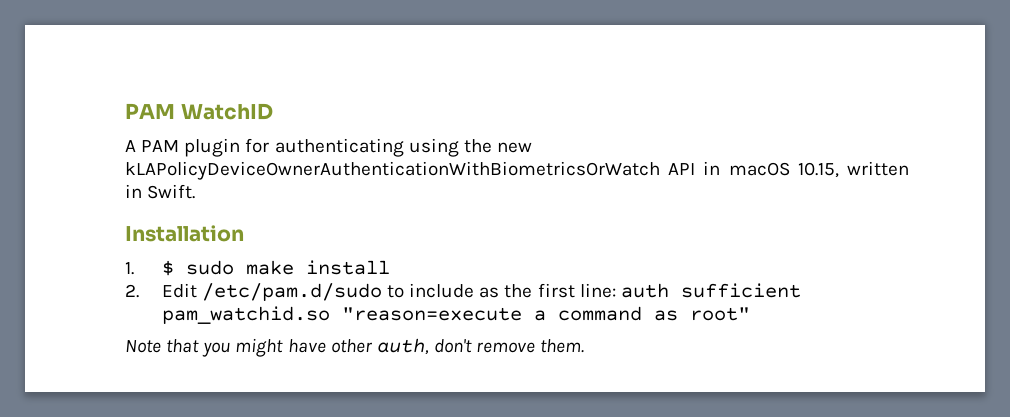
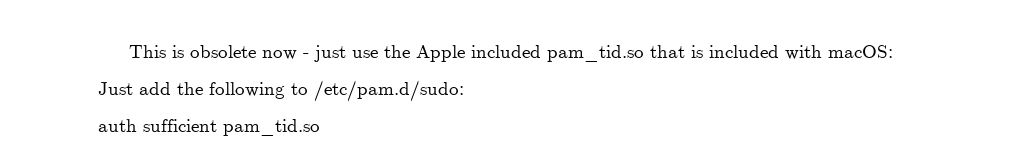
- PAM WatchID
- A PAM plugin for authenticating using the new kLAPolicyDeviceOwnerAuthenticationWithBiometricsOrWatch API in macOS 10.15, written in Swift.
- Installation
- 1. $ sudo make install
- 2. Edit /etc/pam.d/sudo to include as the first line: auth sufficient pam_watchid.so "reason=execute a command as root"
- Note that you might have other auth, don't remove them.
+ This is obsolete now - just use the Apple included pam_tid.so that is included with macOS:
+ Just add the following to /etc/pam.d/sudo:
+ auth sufficient pam_tid.so

